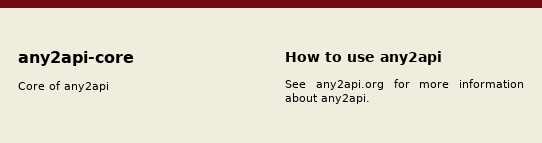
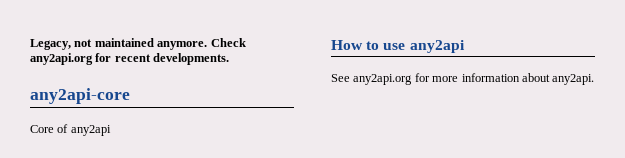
+ Legacy, not maintained anymore. Check any2api.org for recent developments.

